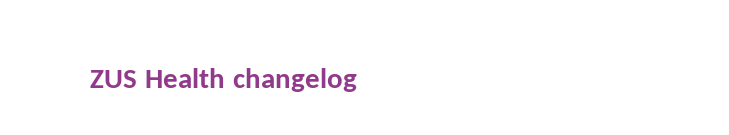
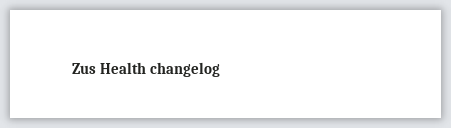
- ZUS Health changelog
+ Zus Health changelog

